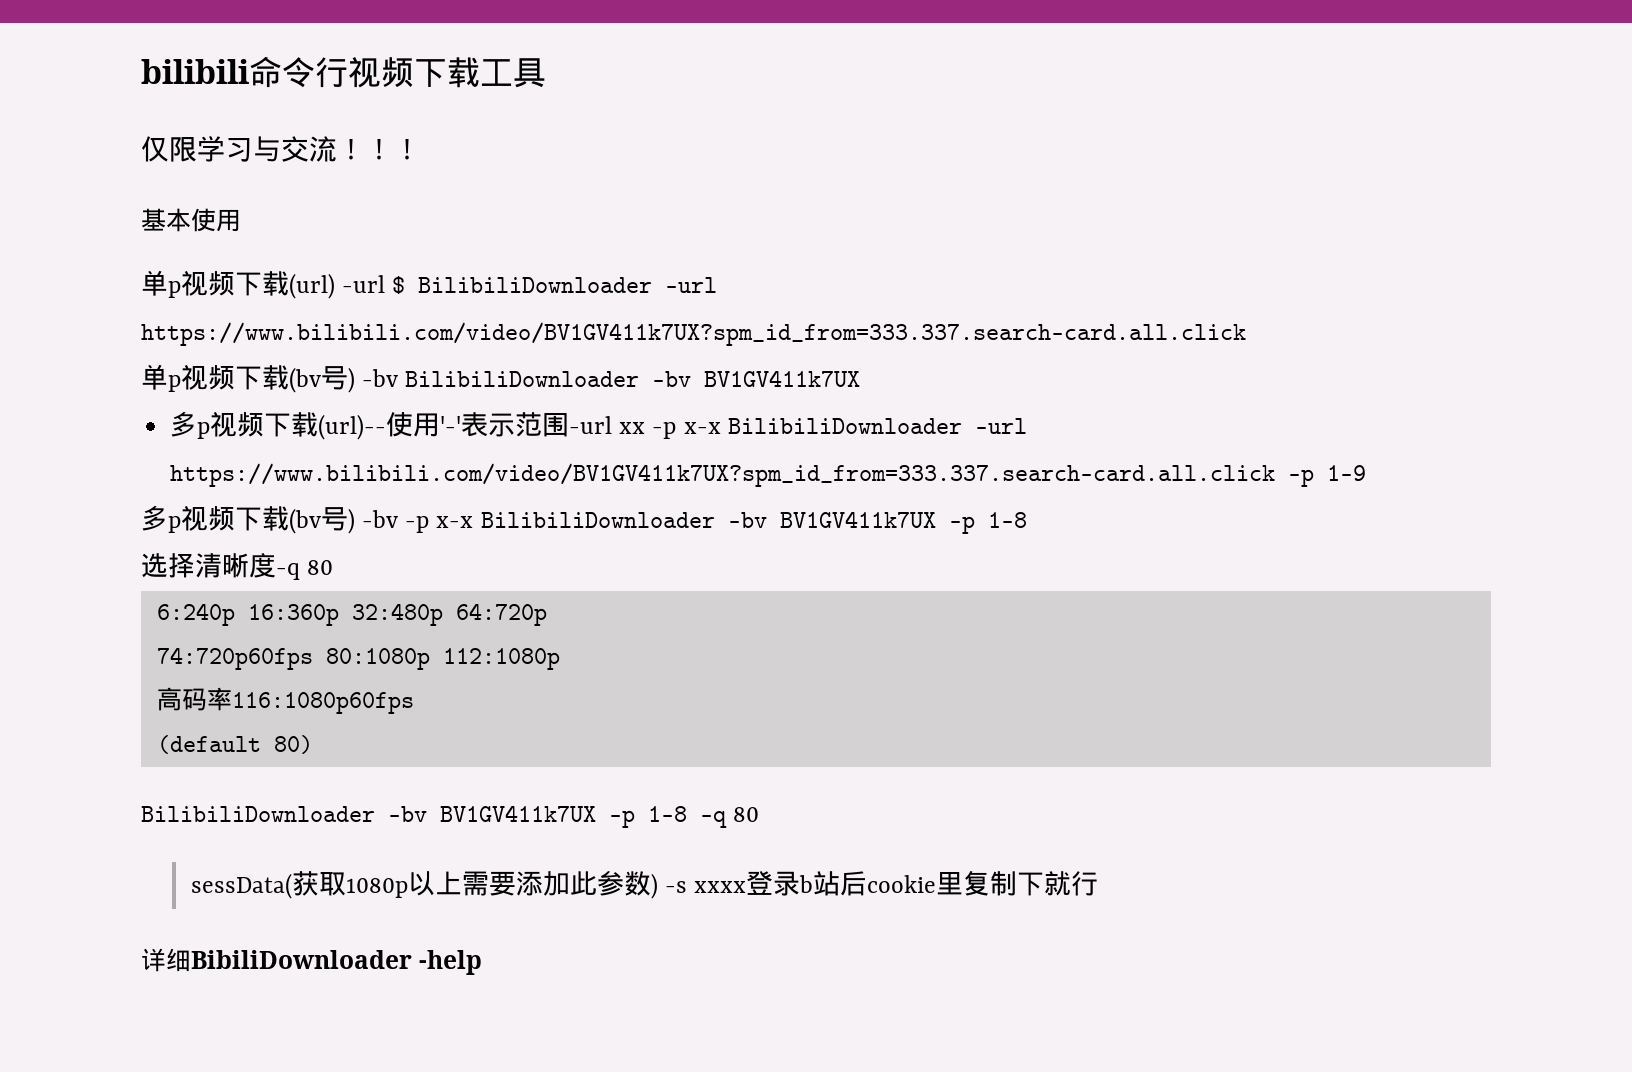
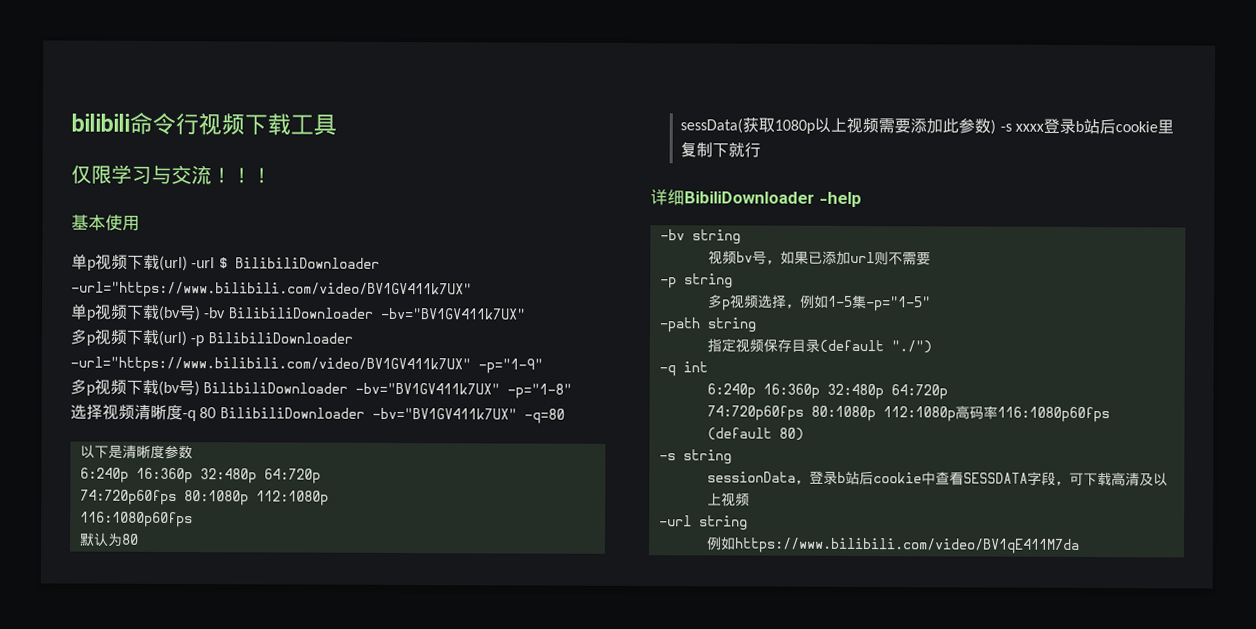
- 单p视频下载(url) -url $ BilibiliDownloader -url https://www.bilibili.com/video/BV1GV411k7UX?spm_id_from=333.337.search-card.all.click
+ 单p视频下载(url) -url $ BilibiliDownloader -url="https://www.bilibili.com/video/BV1GV411k7UX"
- 单p视频下载(bv号) -bv BilibiliDownloader -bv BV1GV411k7UX
- 多p视频下载(url)--使用'-'表示范围-url xx -p x-x BilibiliDownloader -url https://www.bilibili.com/video/BV1GV411k7UX?spm_id_from=333.337.search-card.all.click -p 1-9
+ 单p视频下载(bv号) -bv BilibiliDownloader -bv="BV1GV411k7UX"
+ 多p视频下载(url) -p BilibiliDownloader -url="https://www.bilibili.com/video/BV1GV411k7UX" -p="1-9"
- 多p视频下载(bv号) -bv -p x-x BilibiliDownloader -bv BV1GV411k7UX -p 1-8
- 选择清晰度-q 80
+ 多p视频下载(bv号) BilibiliDownloader -bv="BV1GV411k7UX" -p="1-8"
+ 选择视频清晰度-q 80 BilibiliDownloader -bv="BV1GV411k7UX" -q=80
+ 以下是清晰度参数
  6:240p 16:360p 32:480p 64:720p
  74:720p60fps 80:1080p 112:1080p
- 高码率116:1080p60fps
+ 116:1080p60fps
- (default 80)
- BilibiliDownloader -bv BV1GV411k7UX -p 1-8 -q 80
+ 默认为80
- sessData(获取1080p以上需要添加此参数) -s xxxx登录b站后cookie里复制下就行
+ sessData(获取1080p以上视频需要添加此参数) -s xxxx登录b站后cookie里复制下就行
+ -bv string
+ 视频bv号，如果已添加url则不需要
+ -p string
+ 多p视频选择，例如1-5集-p="1-5"
+ -path string
+ 指定视频保存目录(default "./")
+ -q int
+ 6:240p 16:360p 32:480p 64:720p
+ 74:720p60fps 80:1080p 112:1080p高码率116:1080p60fps (default 80)
+ -s string
+ sessionData，登录b站后cookie中查看SESSDATA字段，可下载高清及以上视频
+ -url string
+ 例如https://www.bilibili.com/video/BV1qE411M7da

